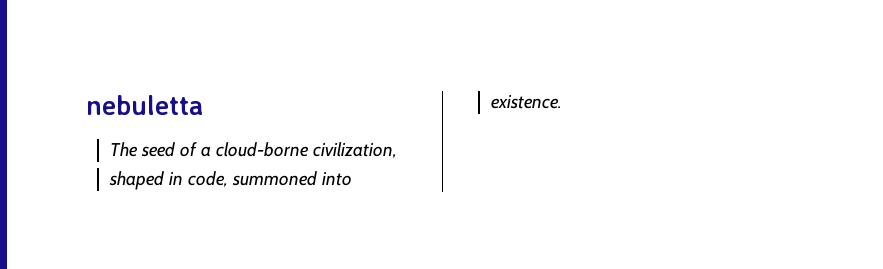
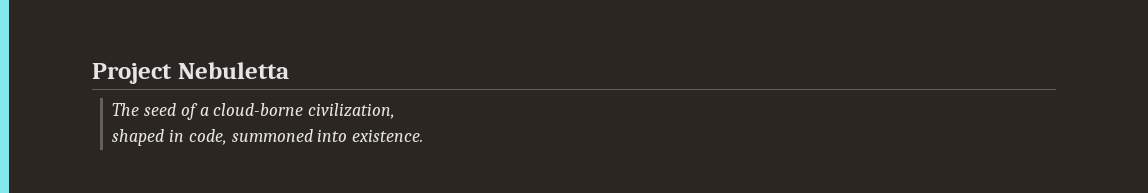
- nebuletta
+ Project Nebuletta

